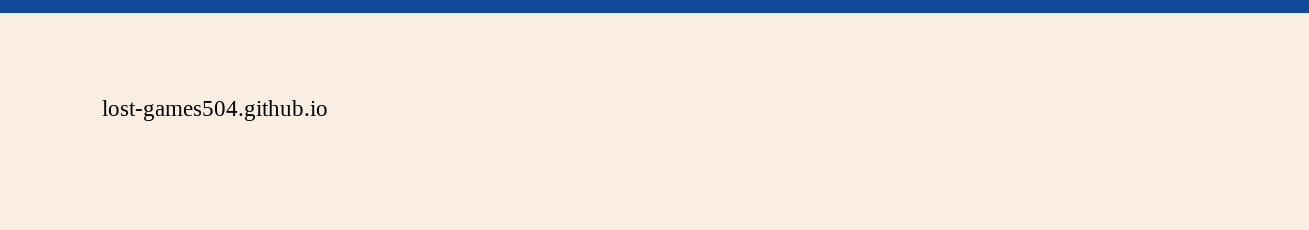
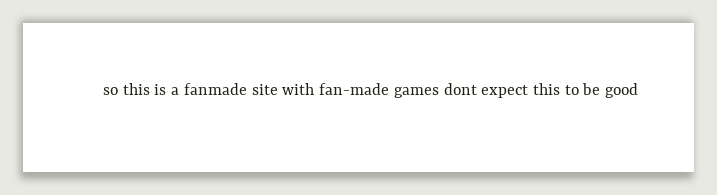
- lost-games504.github.io
+ so this is a fanmade site with fan-made games dont expect this to be good

